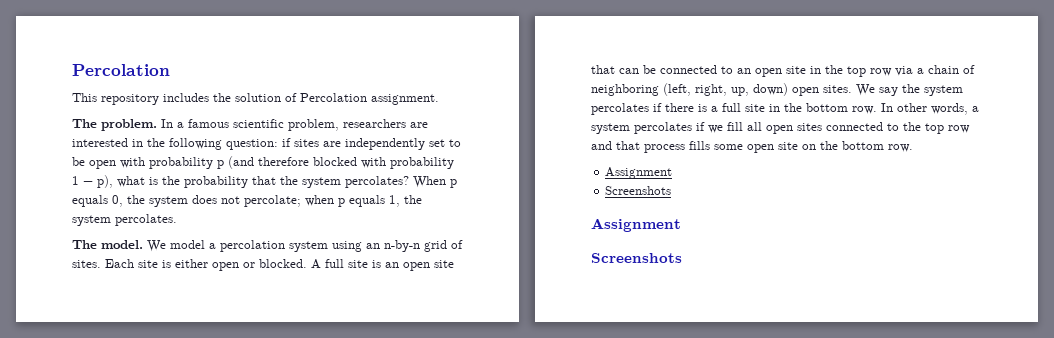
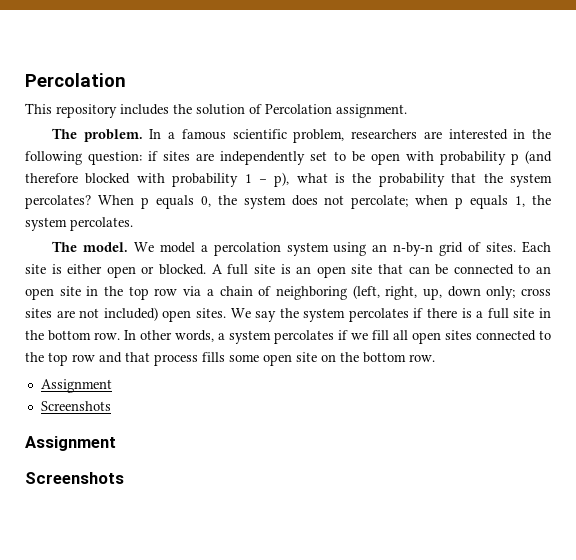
- A full site is an open site that can be connected to an open site in the top row via a chain of neighboring (left, right, up, down) open sites.
+ A full site is an open site that can be connected to an open site in the top row via a chain of neighboring (left, right, up, down only; cross sites are not included) open sites.

